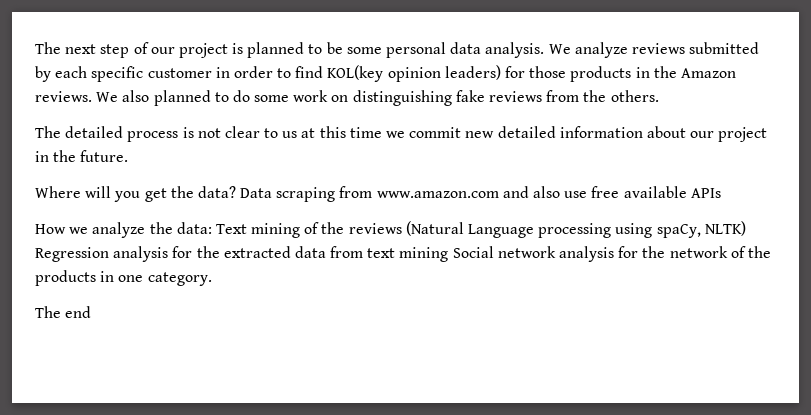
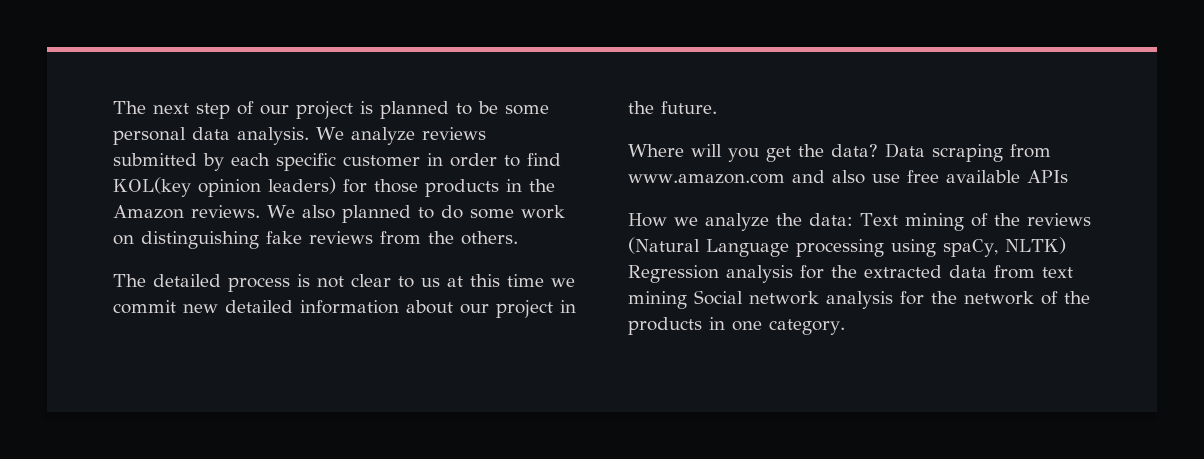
- The end

